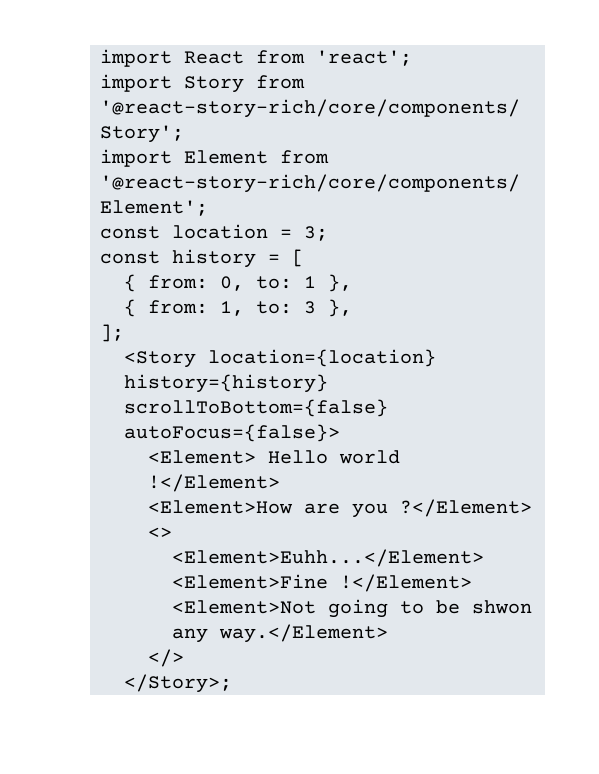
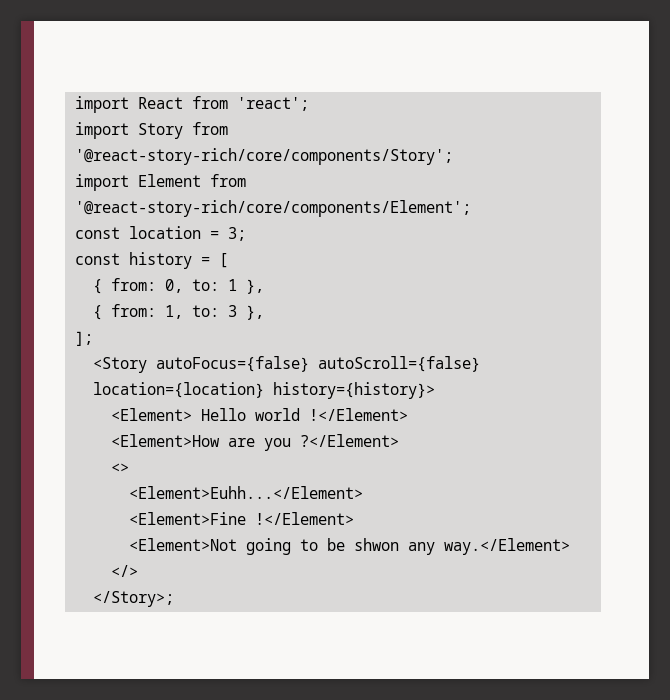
- <Story location={location} history={history} scrollToBottom={false} autoFocus={false}>
+ <Story autoFocus={false} autoScroll={false} location={location} history={history}>

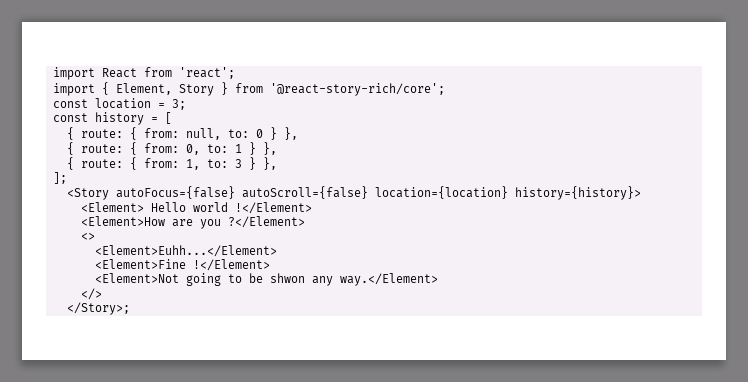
- import Story from '@react-story-rich/core/components/Story';
- import Element from '@react-story-rich/core/components/Element';
+ import { Element, Story } from '@react-story-rich/core';
- { from: 0, to: 1 },
- { from: 1, to: 3 },
+ { route: { from: null, to: 0 } },
+ { route: { from: 0, to: 1 } },
+ { route: { from: 1, to: 3 } },

